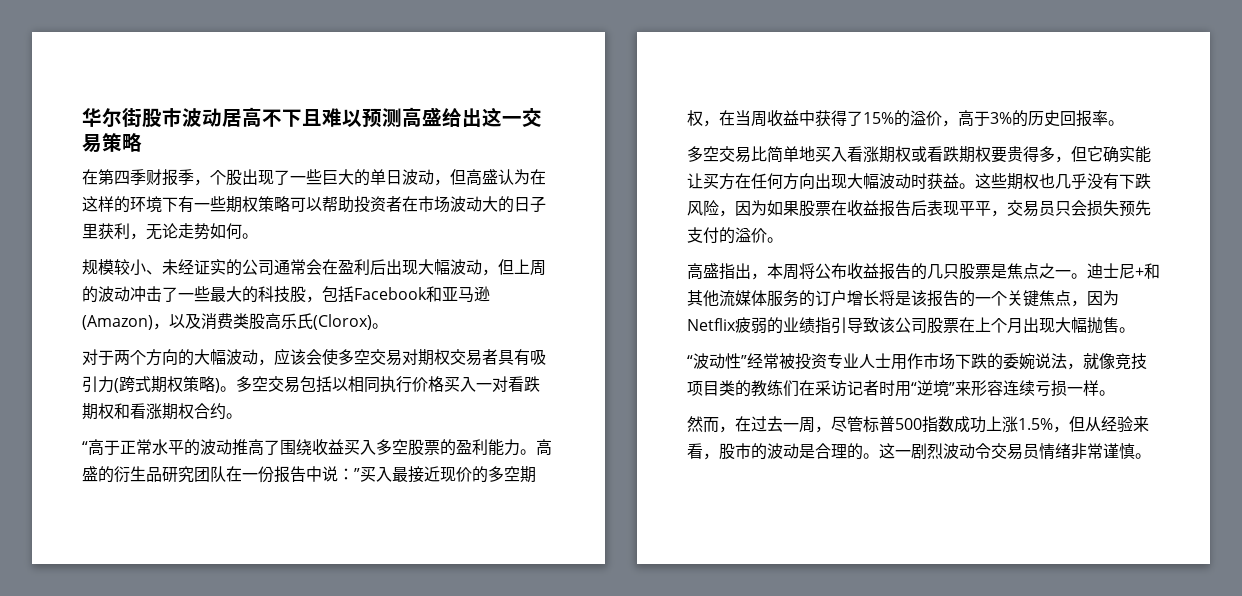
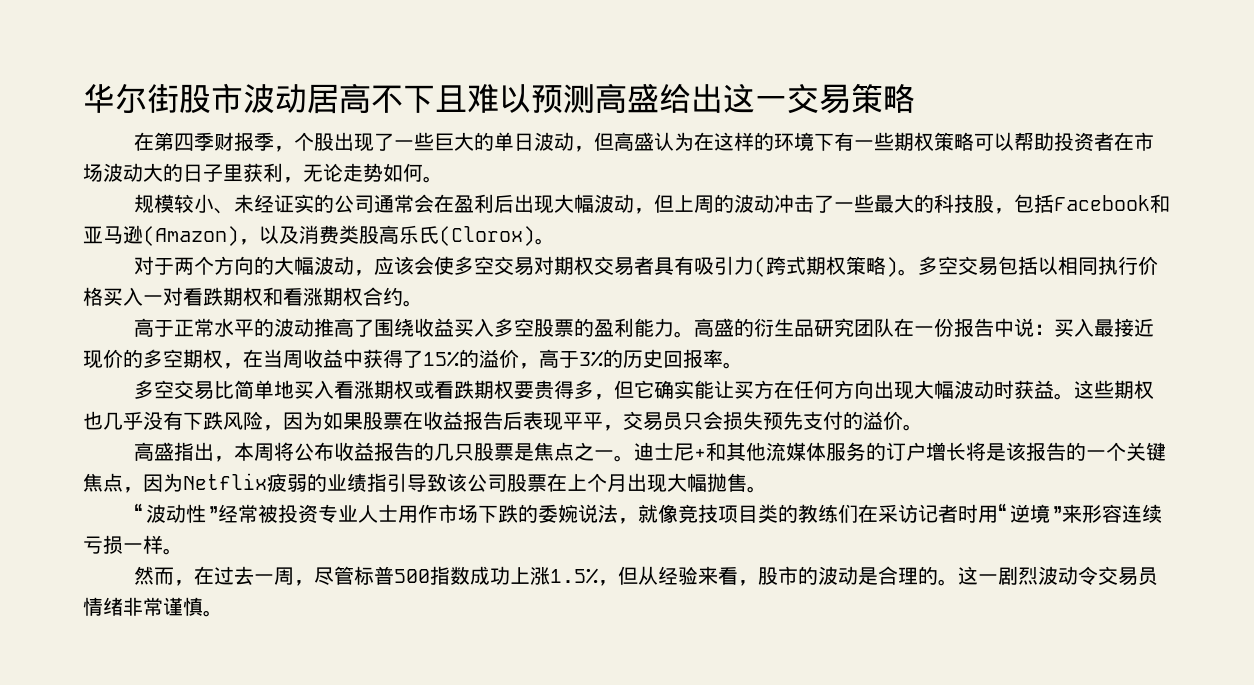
- “高于正常水平的波动推高了围绕收益买入多空股票的盈利能力。
+ 高于正常水平的波动推高了围绕收益买入多空股票的盈利能力。
- 高盛的衍生品研究团队在一份报告中说：”买入最接近现价的多空期权，在当周收益中获得了15%的溢价，高于3%的历史回报率。
+ 高盛的衍生品研究团队在一份报告中说：买入最接近现价的多空期权，在当周收益中获得了15%的溢价，高于3%的历史回报率。

